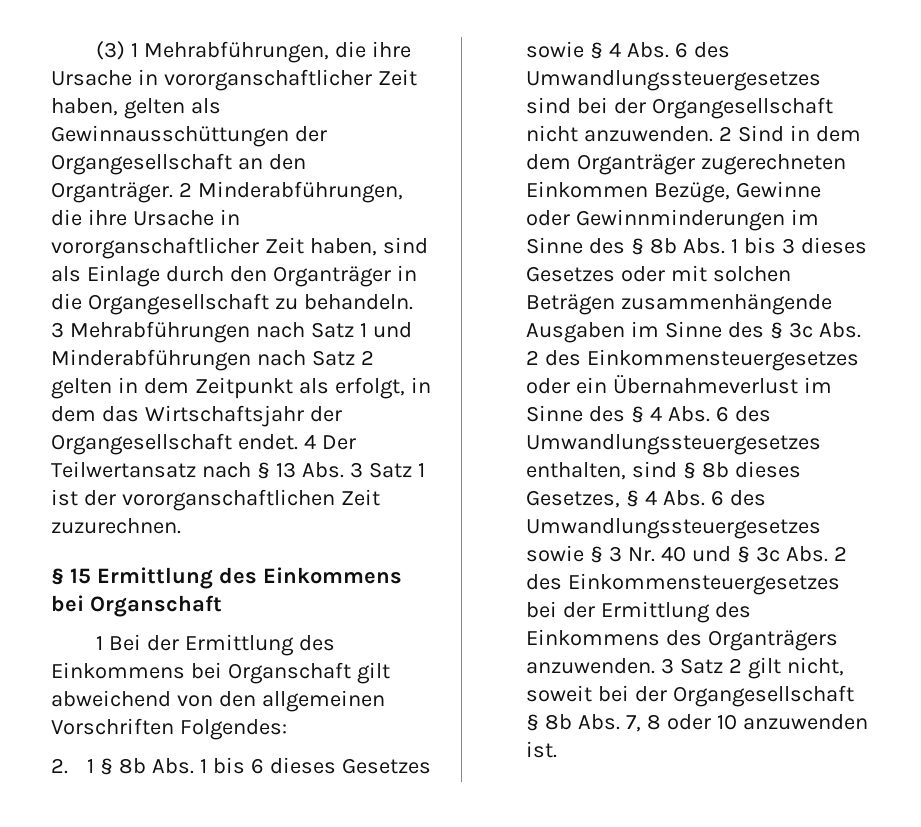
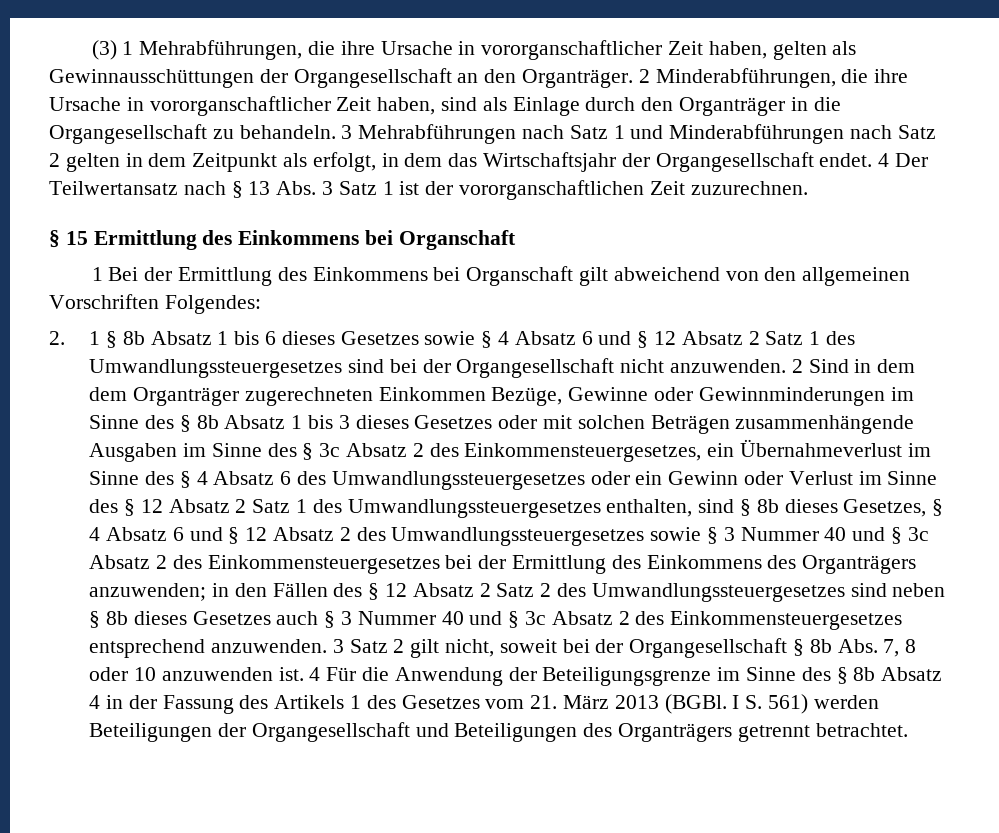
- 2. 1 § 8b Abs. 1 bis 6 dieses Gesetzes sowie § 4 Abs. 6 des Umwandlungssteuergesetzes sind bei der Organgesellschaft nicht anzuwenden.
+ 2. 1 § 8b Absatz 1 bis 6 dieses Gesetzes sowie § 4 Absatz 6 und § 12 Absatz 2 Satz 1 des Umwandlungssteuergesetzes sind bei der Organgesellschaft nicht anzuwenden.
- 2 Sind in dem dem Organträger zugerechneten Einkommen Bezüge, Gewinne oder Gewinnminderungen im Sinne des § 8b Abs. 1 bis 3 dieses Gesetzes oder mit solchen Beträgen zusammenhängende Ausgaben im Sinne des § 3c Abs. 2 des Einkommensteuergesetzes oder ein Übernahmeverlust im Sinne des § 4 Abs. 6 des Umwandlungssteuergesetzes enthalten, sind § 8b dieses Gesetzes, § 4 Abs. 6 des Umwandlungssteuergesetzes sowie § 3 Nr. 40 und § 3c Abs. 2 des Einkommensteuergesetzes bei der Ermittlung des Einkommens des Organträgers anzuwenden.
+ 2 Sind in dem dem Organträger zugerechneten Einkommen Bezüge, Gewinne oder Gewinnminderungen im Sinne des § 8b Absatz 1 bis 3 dieses Gesetzes oder mit solchen Beträgen zusammenhängende Ausgaben im Sinne des § 3c Absatz 2 des Einkommensteuergesetzes, ein Übernahmeverlust im Sinne des § 4 Absatz 6 des Umwandlungssteuergesetzes oder ein Gewinn oder Verlust im Sinne des § 12 Absatz 2 Satz 1 des Umwandlungssteuergesetzes enthalten, sind § 8b dieses Gesetzes, § 4 Absatz 6 und § 12 Absatz 2 des Umwandlungssteuergesetzes sowie § 3 Nummer 40 und § 3c Absatz 2 des Einkommensteuergesetzes bei der Ermittlung des Einkommens des Organträgers anzuwenden; in den Fällen des § 12 Absatz 2 Satz 2 des Umwandlungssteuergesetzes sind neben § 8b dieses Gesetzes auch § 3 Nummer 40 und § 3c Absatz 2 des Einkommensteuergesetzes entsprechend anzuwenden.
+ 4 Für die Anwendung der Beteiligungsgrenze im Sinne des § 8b Absatz 4 in der Fassung des Artikels 1 des Gesetzes vom 21. März 2013 (BGBl. I S. 561) werden Beteiligungen der Organgesellschaft und Beteiligungen des Organträgers getrennt betrachtet.

